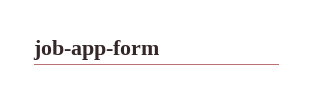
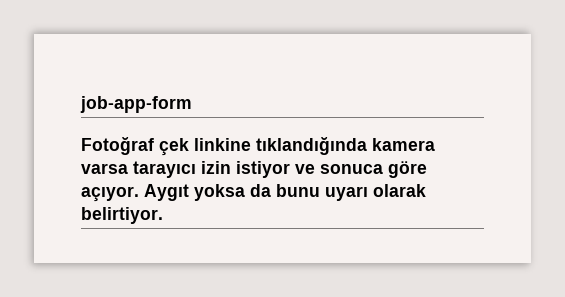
+ Fotoğraf çek linkine tıklandığında kamera varsa tarayıcı izin istiyor ve sonuca göre açıyor. Aygıt yoksa da bunu uyarı olarak belirtiyor.

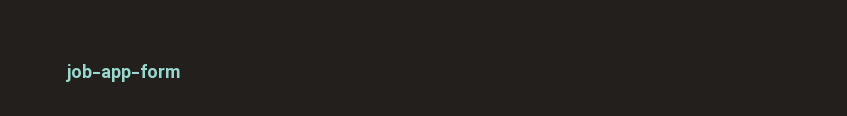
- Fotoğraf çek linkine tıklandığında kamera varsa tarayıcı izin istiyor ve sonuca göre açıyor. Aygıt yoksa da bunu uyarı olarak belirtiyor.

